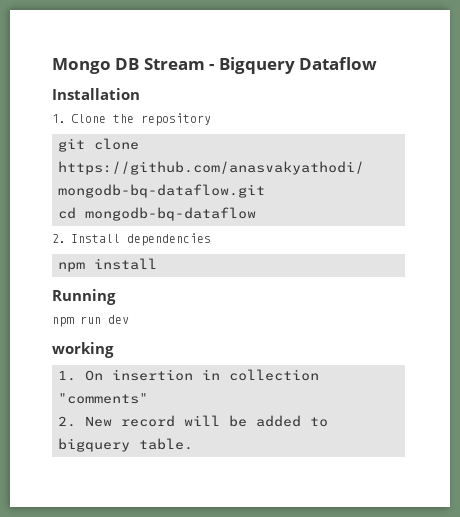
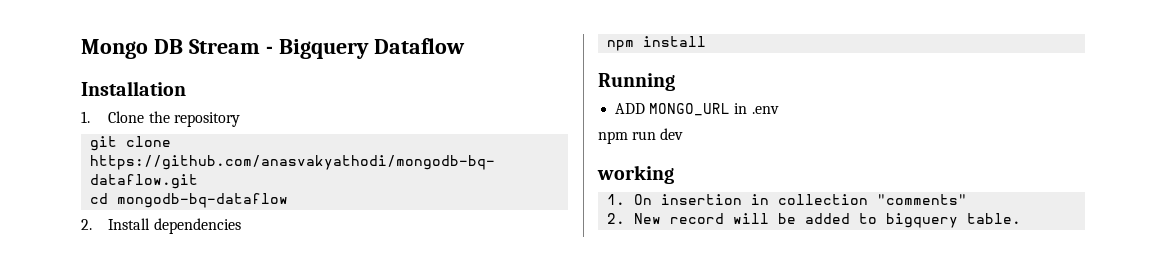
+ ADD MONGO_URL in .env

